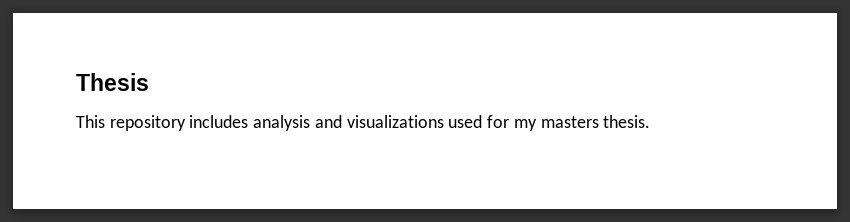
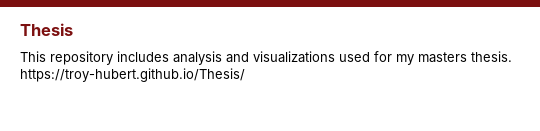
- This repository includes analysis and visualizations used for my masters thesis.
+ This repository includes analysis and visualizations used for my masters thesis. https://troy-hubert.github.io/Thesis/

